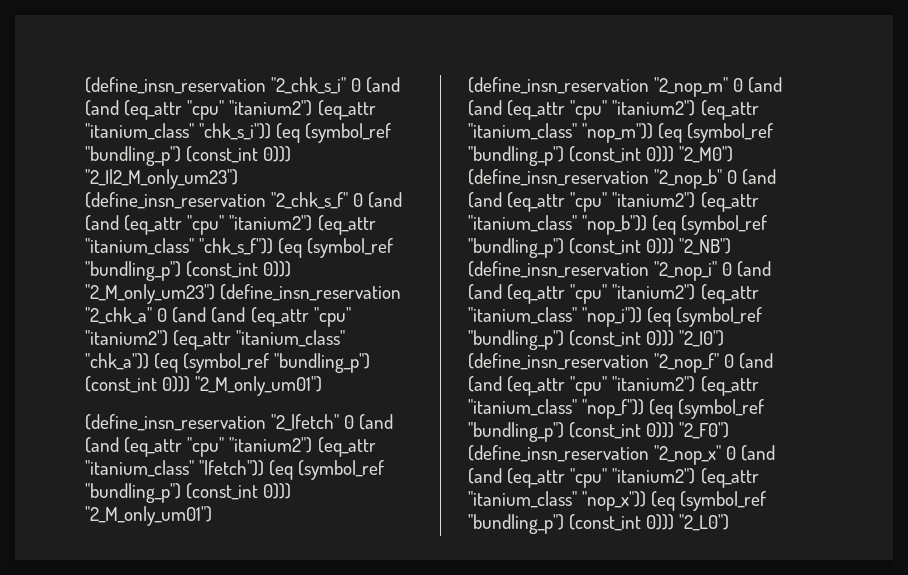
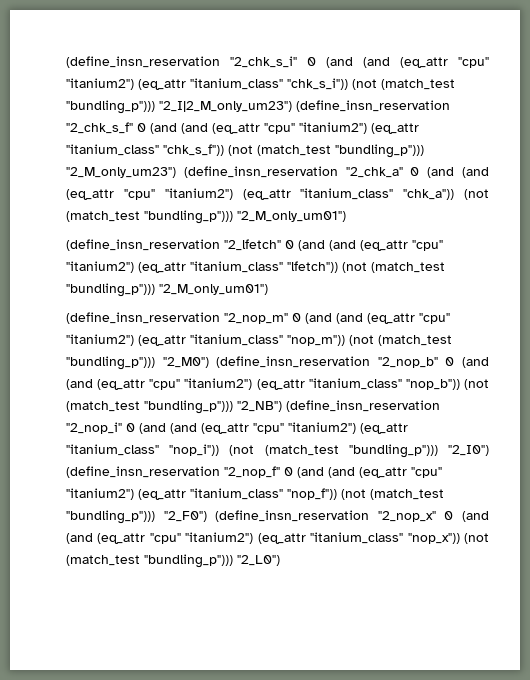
- (define_insn_reservation "2_chk_s_i" 0 (and (and (eq_attr "cpu" "itanium2") (eq_attr "itanium_class" "chk_s_i")) (eq (symbol_ref "bundling_p") (const_int 0))) "2_I|2_M_only_um23") (define_insn_reservation "2_chk_s_f" 0 (and (and (eq_attr "cpu" "itanium2") (eq_attr "itanium_class" "chk_s_f")) (eq (symbol_ref "bundling_p") (const_int 0))) "2_M_only_um23") (define_insn_reservation "2_chk_a" 0 (and (and (eq_attr "cpu" "itanium2") (eq_attr "itanium_class" "chk_a")) (eq (symbol_ref "bundling_p") (const_int 0))) "2_M_only_um01")
+ (define_insn_reservation "2_chk_s_i" 0 (and (and (eq_attr "cpu" "itanium2") (eq_attr "itanium_class" "chk_s_i")) (not (match_test "bundling_p"))) "2_I|2_M_only_um23") (define_insn_reservation "2_chk_s_f" 0 (and (and (eq_attr "cpu" "itanium2") (eq_attr "itanium_class" "chk_s_f")) (not (match_test "bundling_p"))) "2_M_only_um23") (define_insn_reservation "2_chk_a" 0 (and (and (eq_attr "cpu" "itanium2") (eq_attr "itanium_class" "chk_a")) (not (match_test "bundling_p"))) "2_M_only_um01")
- (define_insn_reservation "2_lfetch" 0 (and (and (eq_attr "cpu" "itanium2") (eq_attr "itanium_class" "lfetch")) (eq (symbol_ref "bundling_p") (const_int 0))) "2_M_only_um01")
+ (define_insn_reservation "2_lfetch" 0 (and (and (eq_attr "cpu" "itanium2") (eq_attr "itanium_class" "lfetch")) (not (match_test "bundling_p"))) "2_M_only_um01")
- (define_insn_reservation "2_nop_m" 0 (and (and (eq_attr "cpu" "itanium2") (eq_attr "itanium_class" "nop_m")) (eq (symbol_ref "bundling_p") (const_int 0))) "2_M0") (define_insn_reservation "2_nop_b" 0 (and (and (eq_attr "cpu" "itanium2") (eq_attr "itanium_class" "nop_b")) (eq (symbol_ref "bundling_p") (const_int 0))) "2_NB") (define_insn_reservation "2_nop_i" 0 (and (and (eq_attr "cpu" "itanium2") (eq_attr "itanium_class" "nop_i")) (eq (symbol_ref "bundling_p") (const_int 0))) "2_I0") (define_insn_reservation "2_nop_f" 0 (and (and (eq_attr "cpu" "itanium2") (eq_attr "itanium_class" "nop_f")) (eq (symbol_ref "bundling_p") (const_int 0))) "2_F0") (define_insn_reservation "2_nop_x" 0 (and (and (eq_attr "cpu" "itanium2") (eq_attr "itanium_class" "nop_x")) (eq (symbol_ref "bundling_p") (const_int 0))) "2_L0")
+ (define_insn_reservation "2_nop_m" 0 (and (and (eq_attr "cpu" "itanium2") (eq_attr "itanium_class" "nop_m")) (not (match_test "bundling_p"))) "2_M0") (define_insn_reservation "2_nop_b" 0 (and (and (eq_attr "cpu" "itanium2") (eq_attr "itanium_class" "nop_b")) (not (match_test "bundling_p"))) "2_NB") (define_insn_reservation "2_nop_i" 0 (and (and (eq_attr "cpu" "itanium2") (eq_attr "itanium_class" "nop_i")) (not (match_test "bundling_p"))) "2_I0") (define_insn_reservation "2_nop_f" 0 (and (and (eq_attr "cpu" "itanium2") (eq_attr "itanium_class" "nop_f")) (not (match_test "bundling_p"))) "2_F0") (define_insn_reservation "2_nop_x" 0 (and (and (eq_attr "cpu" "itanium2") (eq_attr "itanium_class" "nop_x")) (not (match_test "bundling_p"))) "2_L0")

